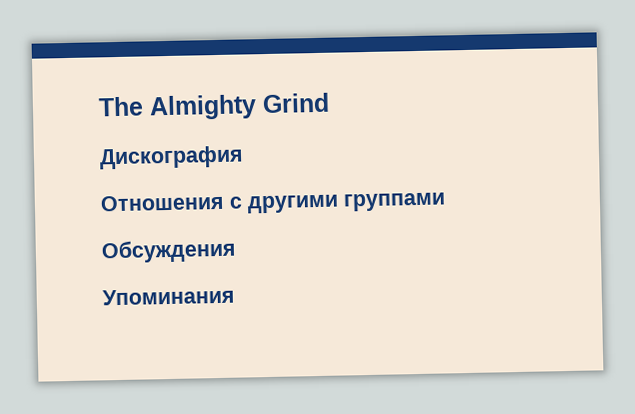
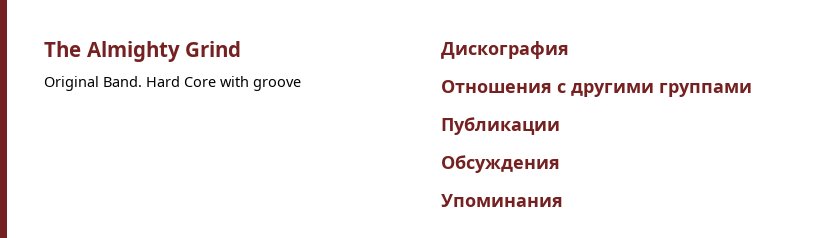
+ Original Band. Hard Core with groove
+ Публикации

